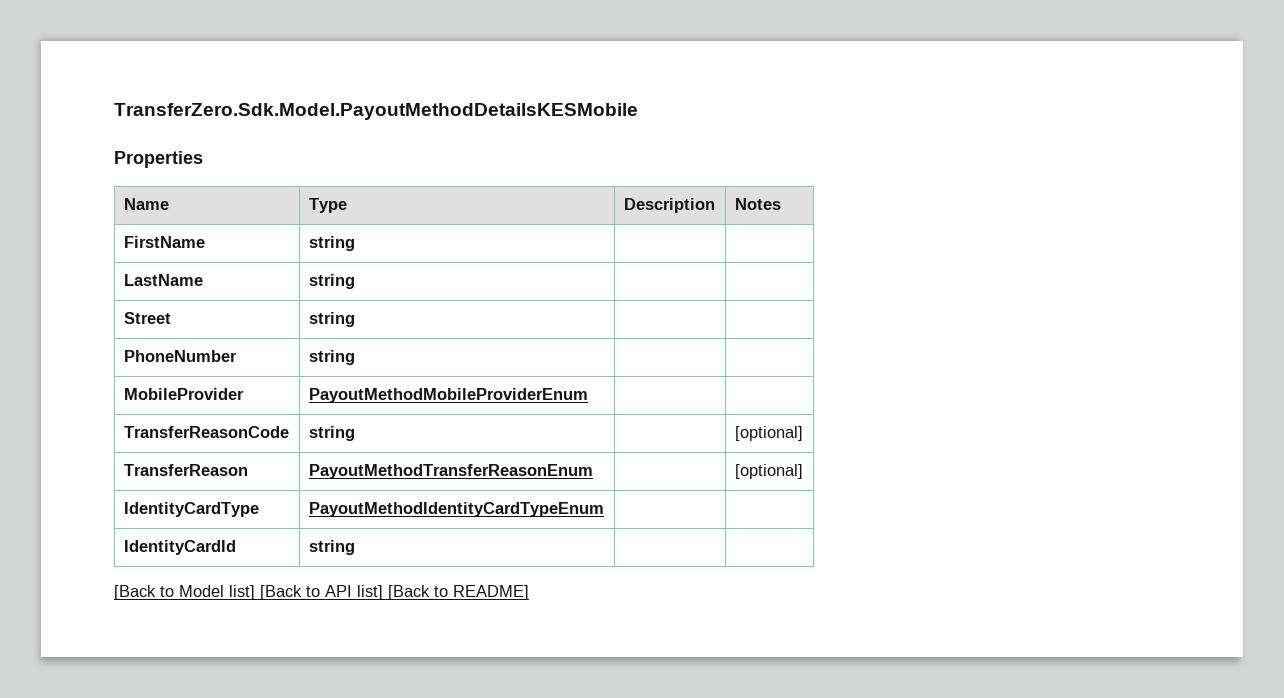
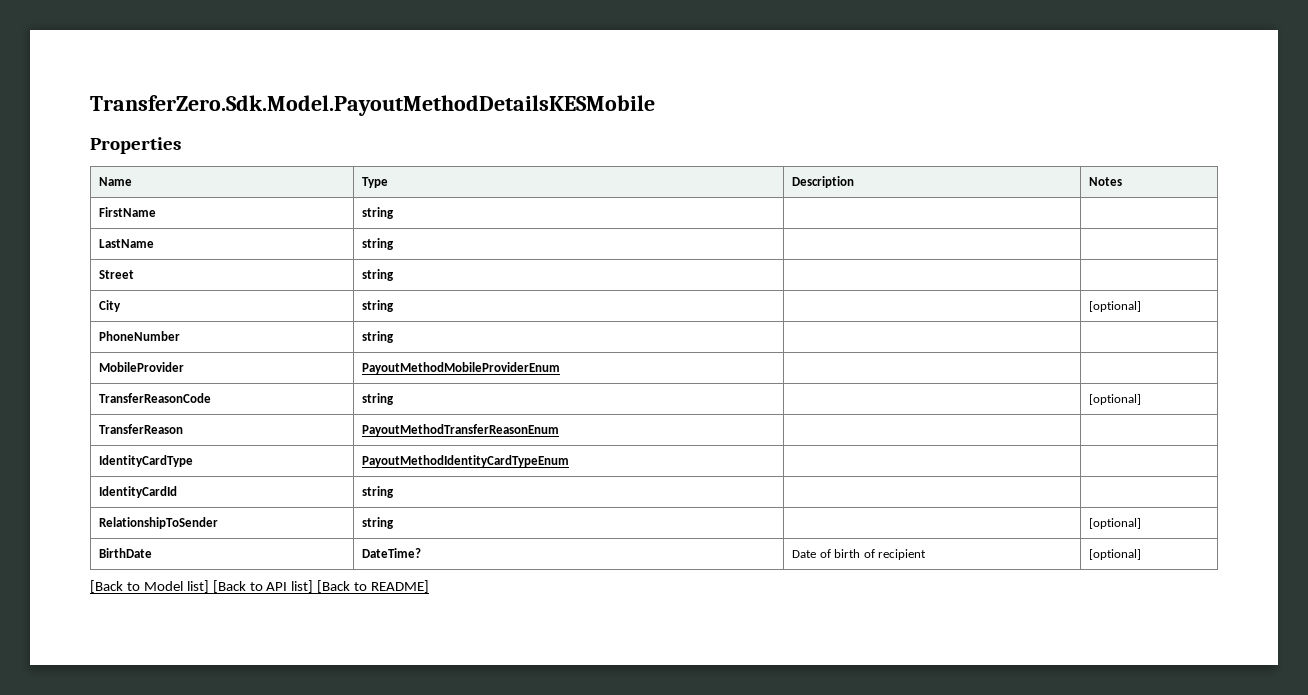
+ City | string | | [optional]
- TransferReason | PayoutMethodTransferReasonEnum | | [optional]
+ TransferReason | PayoutMethodTransferReasonEnum | |
+ RelationshipToSender | string | | [optional]
+ BirthDate | DateTime? | Date of birth of recipient | [optional]

